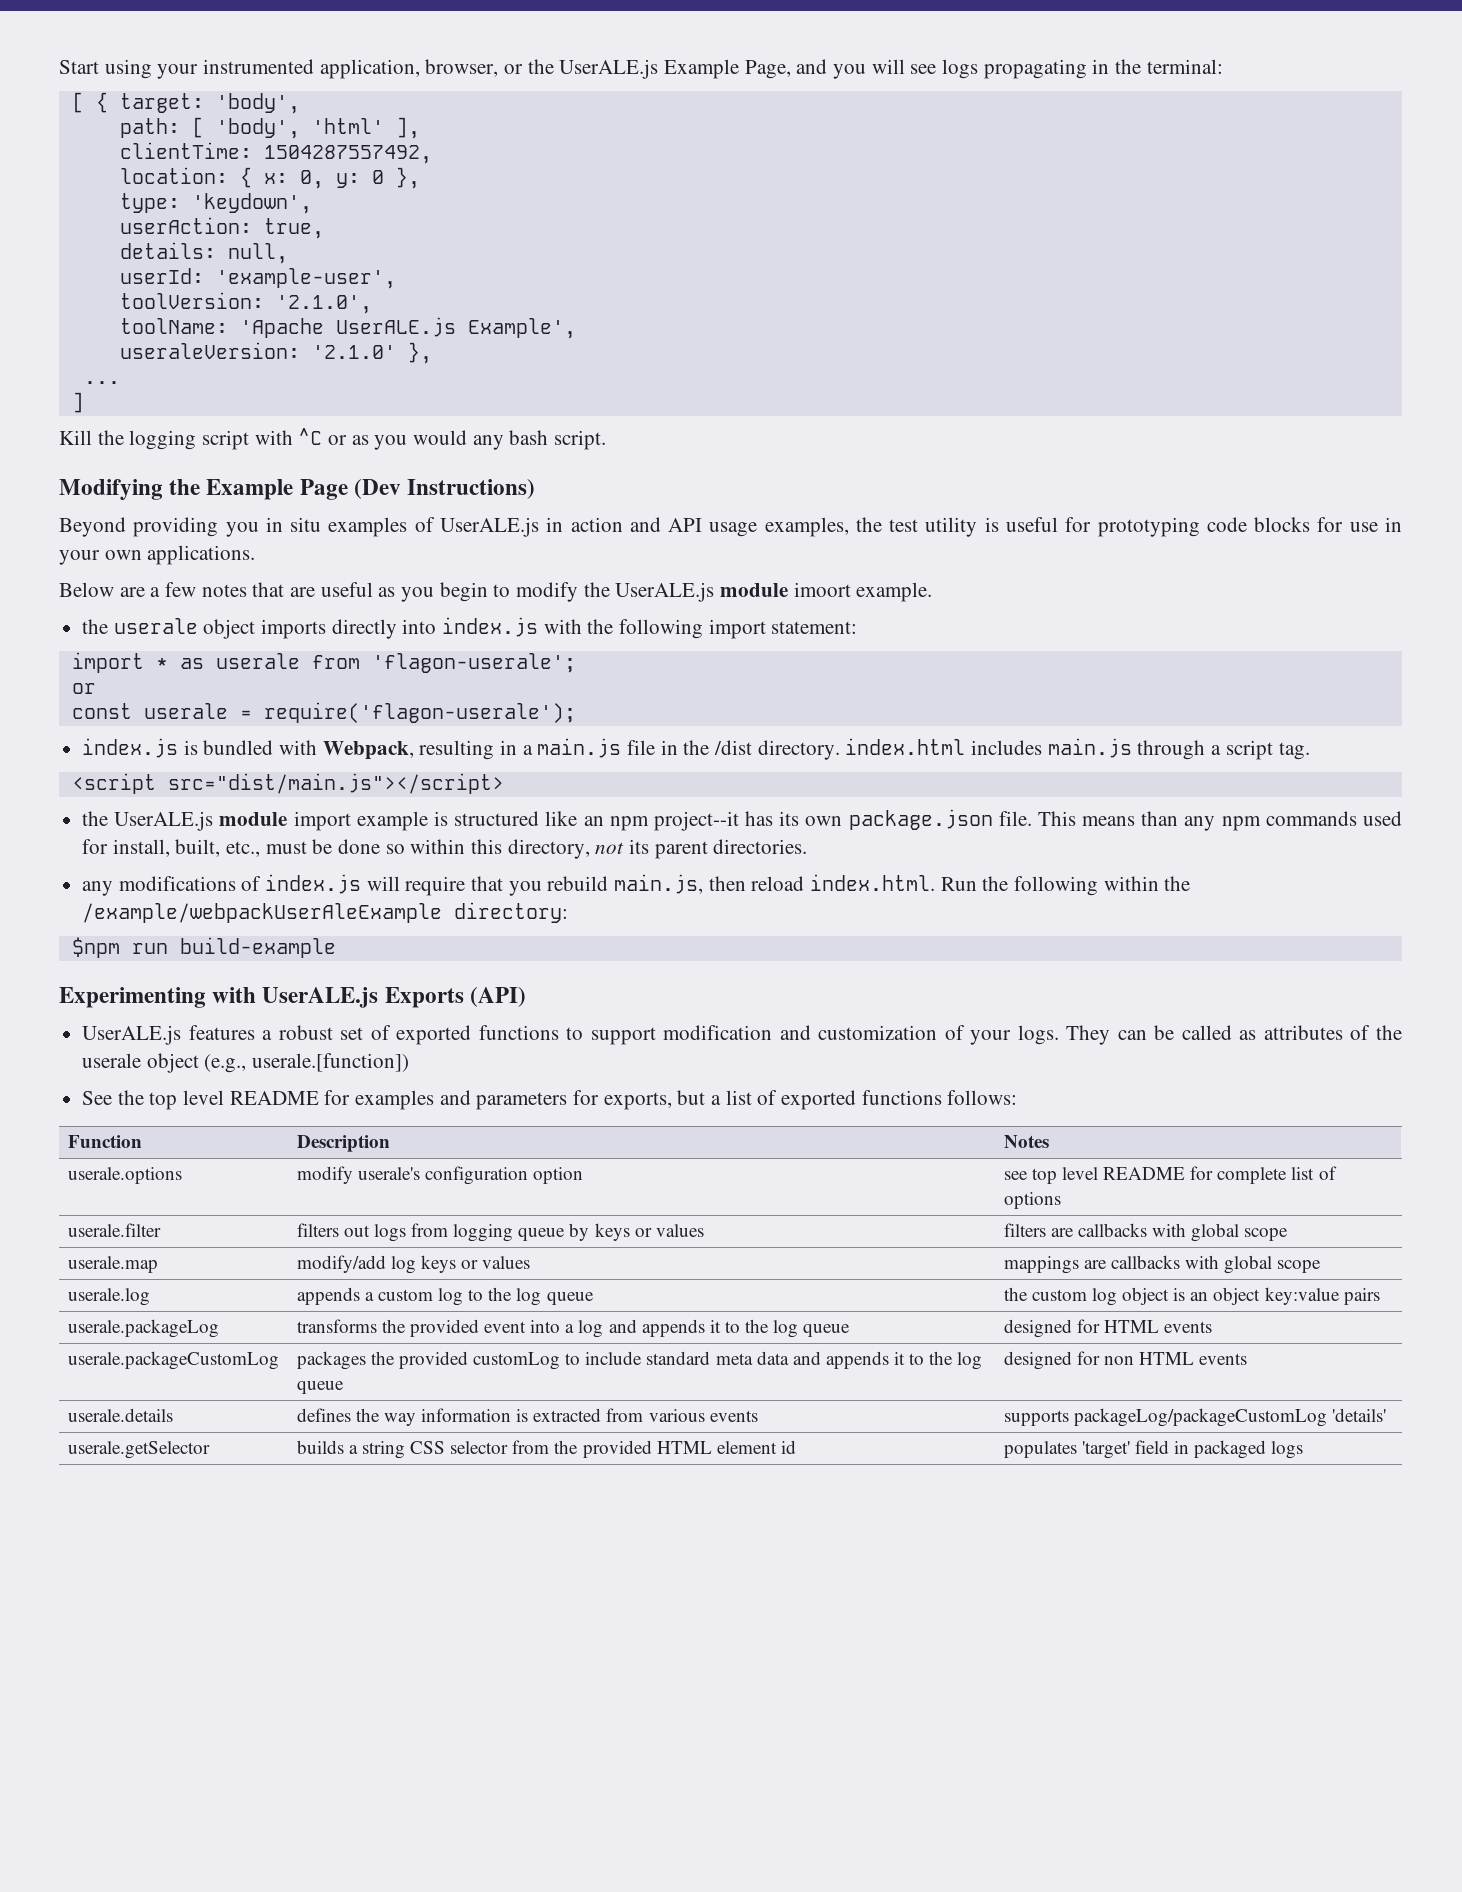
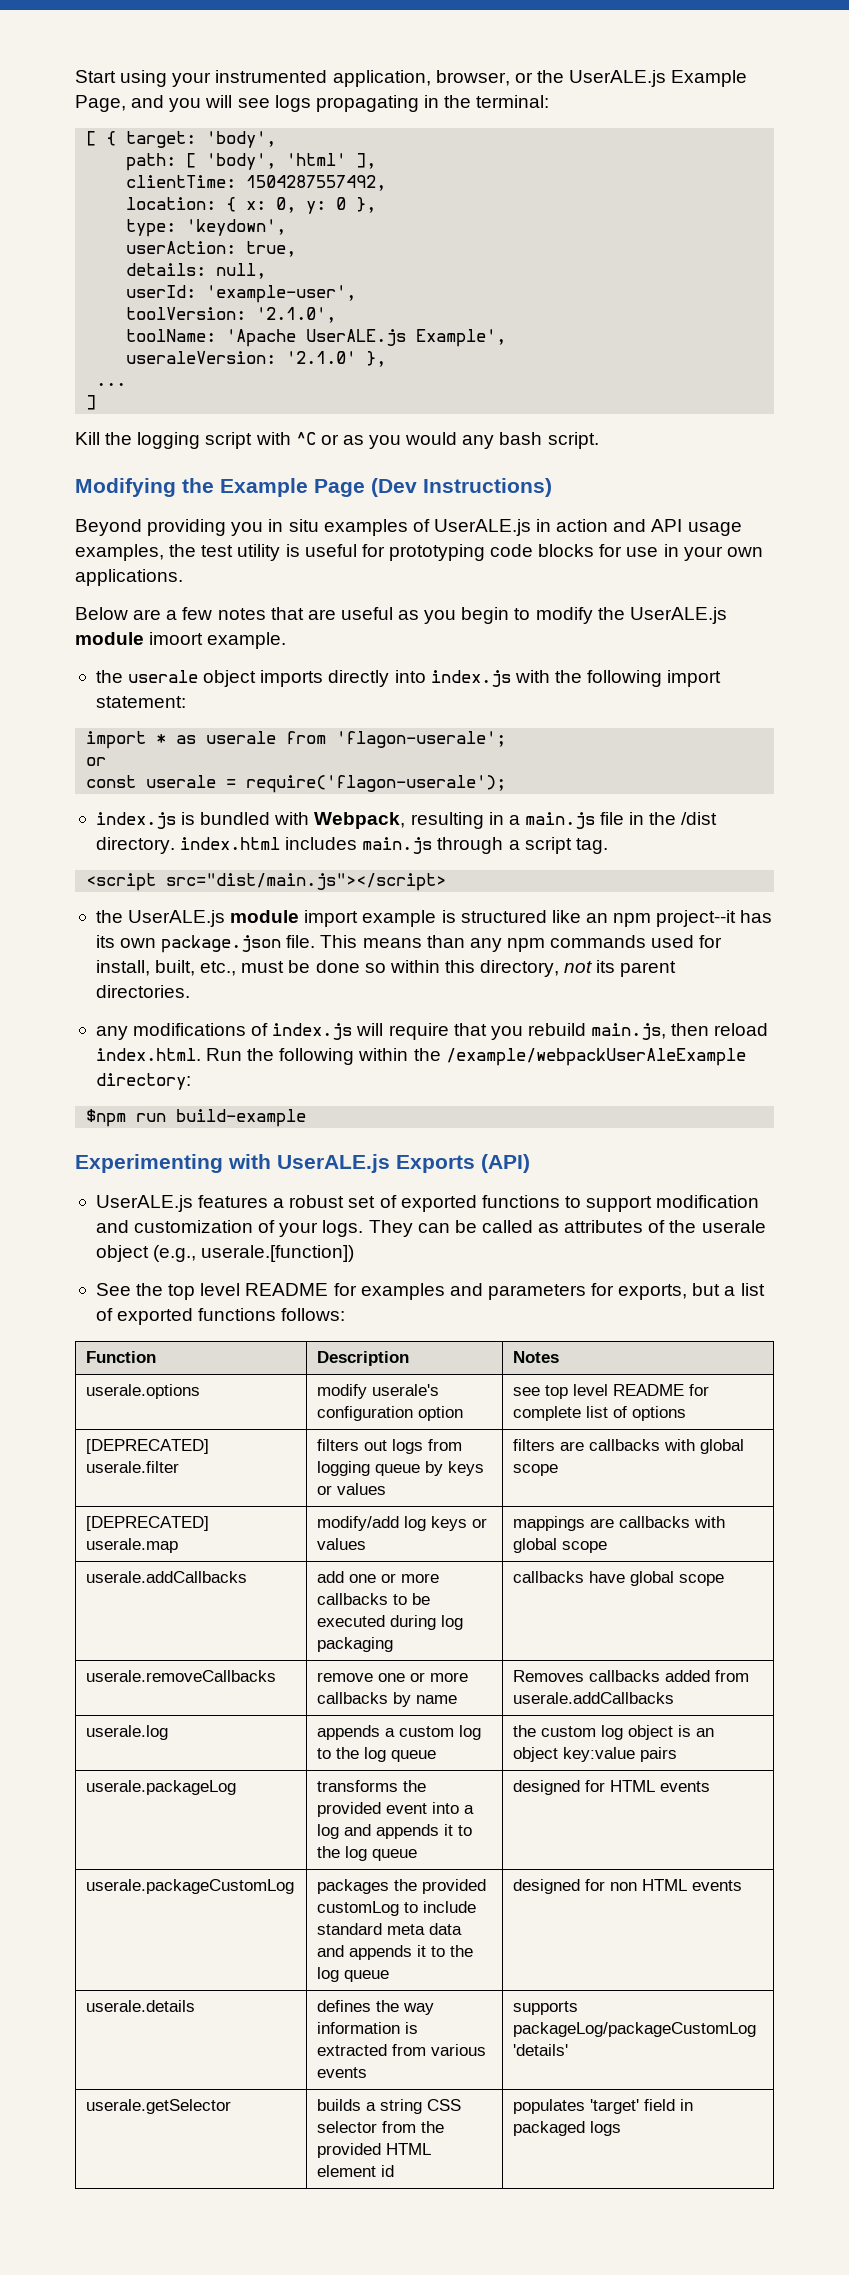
- userale.filter | filters out logs from logging queue by keys or values | filters are callbacks with global scope
+ [DEPRECATED] userale.filter | filters out logs from logging queue by keys or values | filters are callbacks with global scope
- userale.map | modify/add log keys or values | mappings are callbacks with global scope
+ [DEPRECATED] userale.map | modify/add log keys or values | mappings are callbacks with global scope
+ userale.addCallbacks | add one or more callbacks to be executed during log packaging | callbacks have global scope
+ userale.removeCallbacks | remove one or more callbacks by name | Removes callbacks added from userale.addCallbacks

